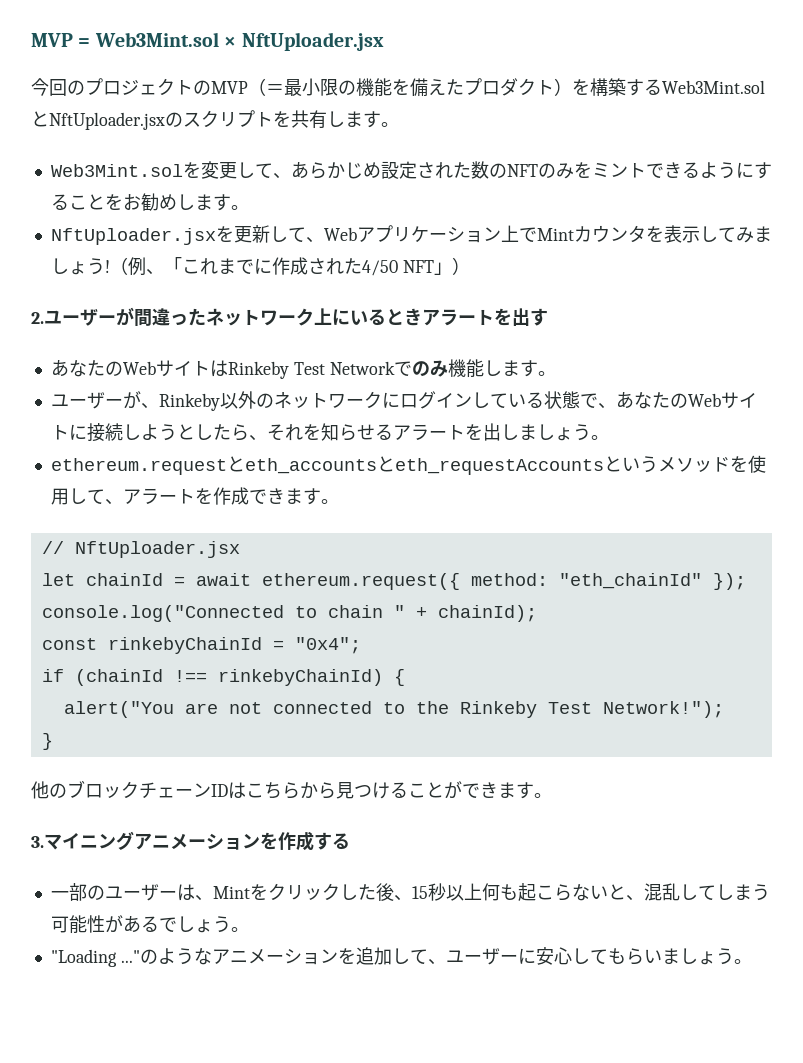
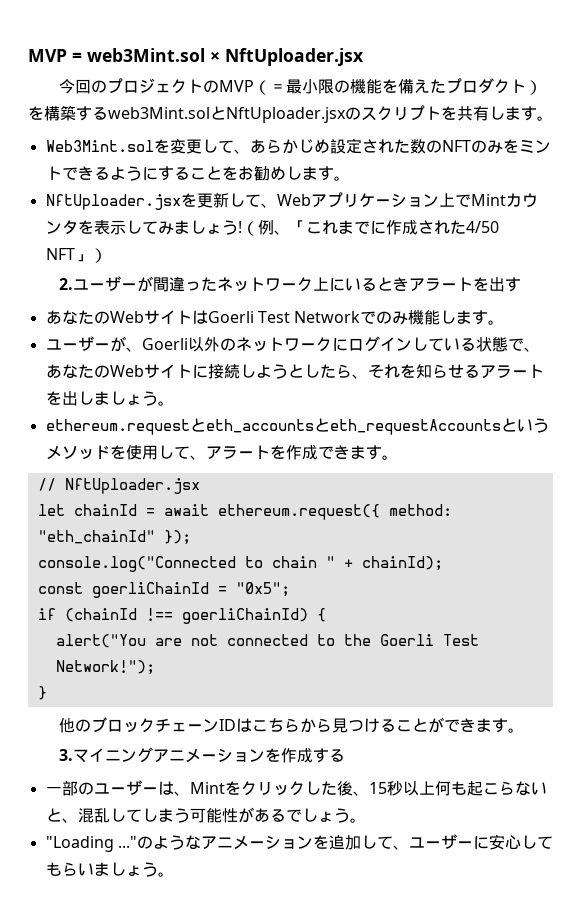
- MVP = Web3Mint.sol × NftUploader.jsx
+ MVP = web3Mint.sol × NftUploader.jsx
- 今回のプロジェクトのMVP（＝最小限の機能を備えたプロダクト）を構築するWeb3Mint.solとNftUploader.jsxのスクリプトを共有します。
+ 今回のプロジェクトのMVP（＝最小限の機能を備えたプロダクト）を構築するweb3Mint.solとNftUploader.jsxのスクリプトを共有します。
- あなたのWebサイトはRinkeby Test Networkでのみ機能します。
+ あなたのWebサイトはGoerli Test Networkでのみ機能します。
- ユーザーが、Rinkeby以外のネットワークにログインしている状態で、あなたのWebサイトに接続しようとしたら、それを知らせるアラートを出しましょう。
+ ユーザーが、Goerli以外のネットワークにログインしている状態で、あなたのWebサイトに接続しようとしたら、それを知らせるアラートを出しましょう。
- const rinkebyChainId = "0x4";
+ const goerliChainId = "0x5";
- if (chainId !== rinkebyChainId) {
+ if (chainId !== goerliChainId) {
- alert("You are not connected to the Rinkeby Test Network!");
+ alert("You are not connected to the Goerli Test Network!");

